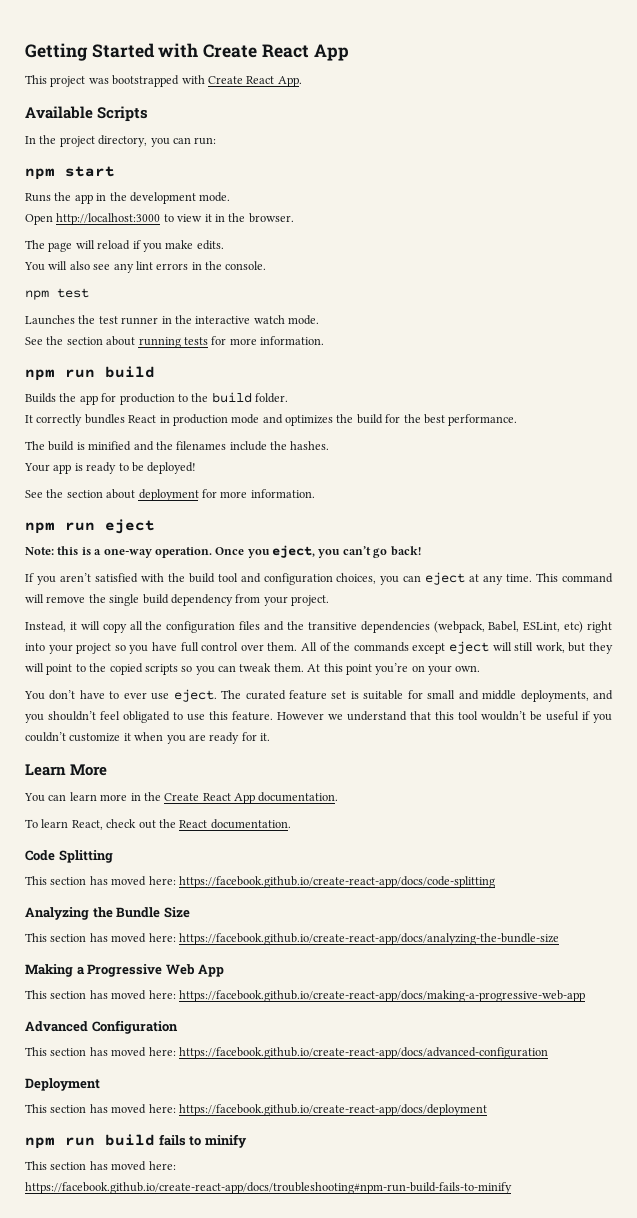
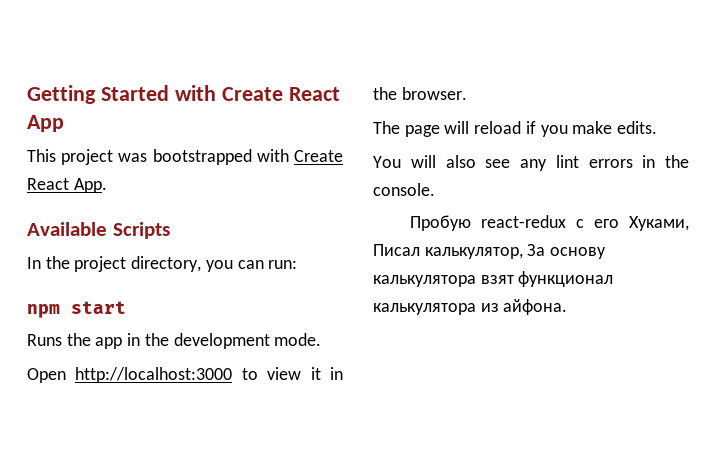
- npm test
- Launches the test runner in the interactive watch mode.
- See the section about running tests for more information.
- npm run build
- Builds the app for production to the build folder.
- It correctly bundles React in production mode and optimizes the build for the best performance.
- The build is minified and the filenames include the hashes.
- Your app is ready to be deployed!
- See the section about deployment for more information.
- npm run eject
- Note: this is a one-way operation. Once you eject, you can’t go back!
- If you aren’t satisfied with the build tool and configuration choices, you can eject at any time. This command will remove the single build dependency from your project.
- Instead, it will copy all the configuration files and the transitive dependencies (webpack, Babel, ESLint, etc) right into your project so you have full control over them. All of the commands except eject will still work, but they will point to the copied scripts so you can tweak them. At this point you’re on your own.
- You don’t have to ever use eject. The curated feature set is suitable for small and middle deployments, and you shouldn’t feel obligated to use this feature. However we understand that this tool wouldn’t be useful if you couldn’t customize it when you are ready for it.
- Learn More
- You can learn more in the Create React App documentation.
- To learn React, check out the React documentation.
- Code Splitting
- This section has moved here: https://facebook.github.io/create-react-app/docs/code-splitting
- Analyzing the Bundle Size
- This section has moved here: https://facebook.github.io/create-react-app/docs/analyzing-the-bundle-size
- Making a Progressive Web App
- This section has moved here: https://facebook.github.io/create-react-app/docs/making-a-progressive-web-app
- Advanced Configuration
- This section has moved here: https://facebook.github.io/create-react-app/docs/advanced-configuration
- Deployment
- This section has moved here: https://facebook.github.io/create-react-app/docs/deployment
- npm run build fails to minify
- This section has moved here: https://facebook.github.io/create-react-app/docs/troubleshooting#npm-run-build-fails-to-minify
+ Пробую react-redux с его Хуками, Писал калькулятор, За основу калькулятора взят функционал калькулятора из айфона.

